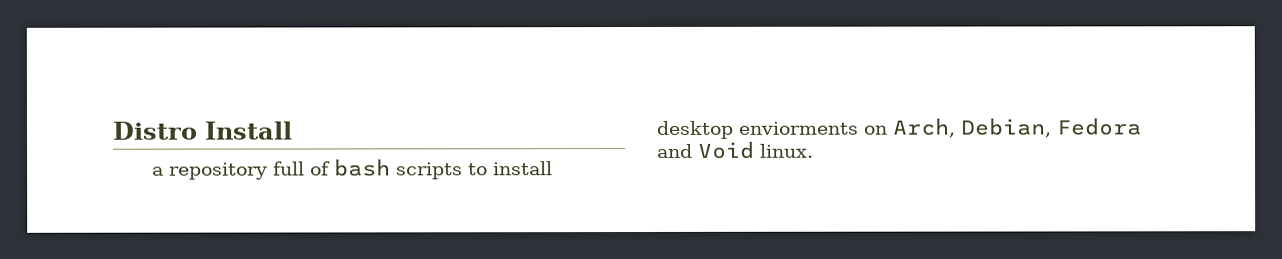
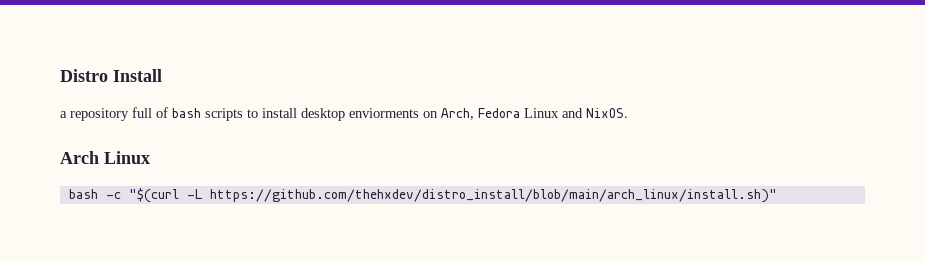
- a repository full of bash scripts to install desktop enviorments on Arch, Debian, Fedora and Void linux.
+ a repository full of bash scripts to install desktop enviorments on Arch, Fedora Linux and NixOS.
+ Arch Linux
+ bash -c "$(curl -L https://github.com/thehxdev/distro_install/blob/main/arch_linux/install.sh)"

